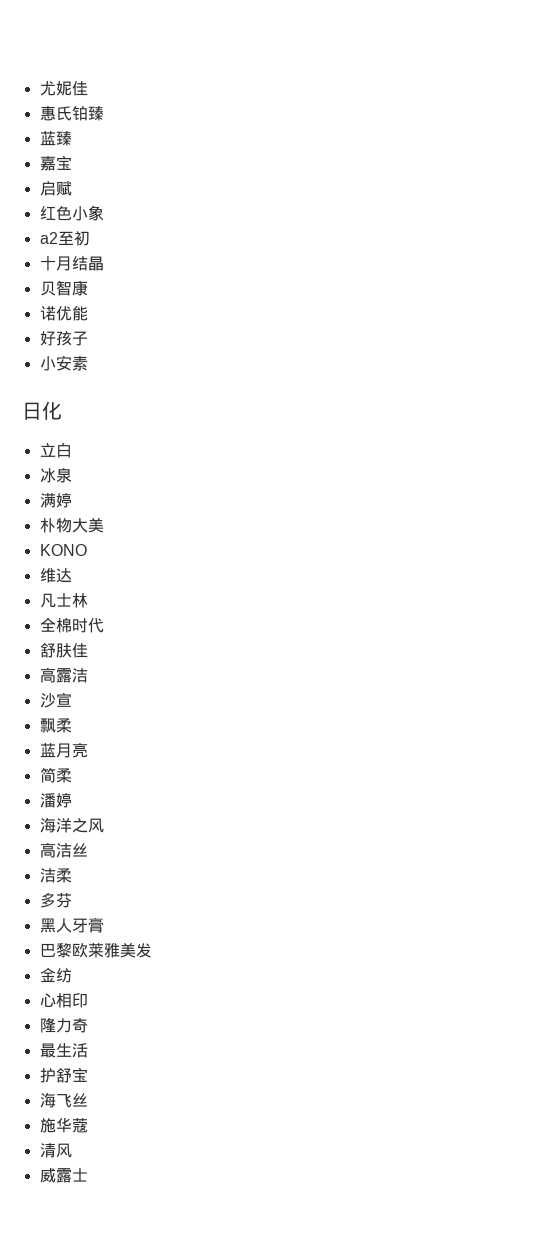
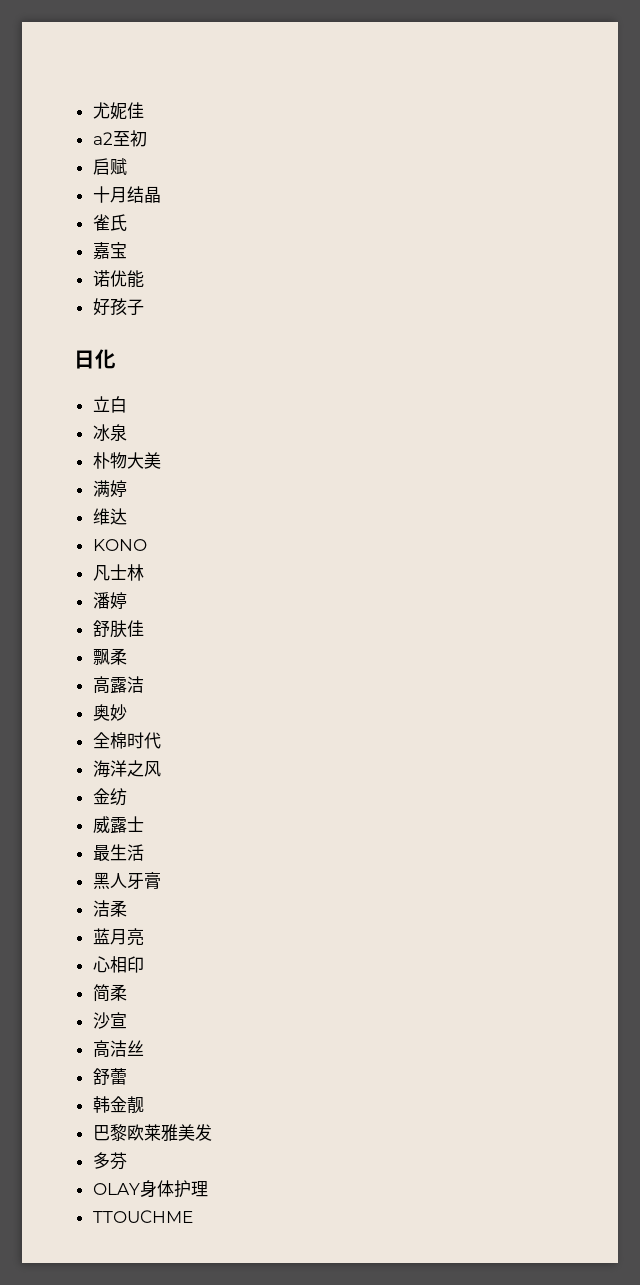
- 惠氏铂臻
- 蓝臻
- 嘉宝
+ a2至初
  启赋
- 红色小象
- a2至初
- 贝智康
+ 雀氏
+ 嘉宝
- 小安素
- 满婷
- KONO
+ 满婷
+ KONO
+ 潘婷
+ 舒肤佳
+ 飘柔
+ 高露洁
+ 奥妙
  全棉时代
- 舒肤佳
- 高露洁
- 沙宣
- 飘柔
+ 海洋之风
+ 金纺
+ 威露士
+ 最生活
+ 黑人牙膏
+ 洁柔
+ 心相印
- 潘婷
- 海洋之风
+ 沙宣
- 洁柔
- 多芬
- 黑人牙膏
+ 舒蕾
+ 韩金靓
- 金纺
- 心相印
- 隆力奇
- 最生活
- 护舒宝
- 海飞丝
- 施华蔻
- 清风
- 威露士
+ 多芬
+ OLAY身体护理
+ TTOUCHME

